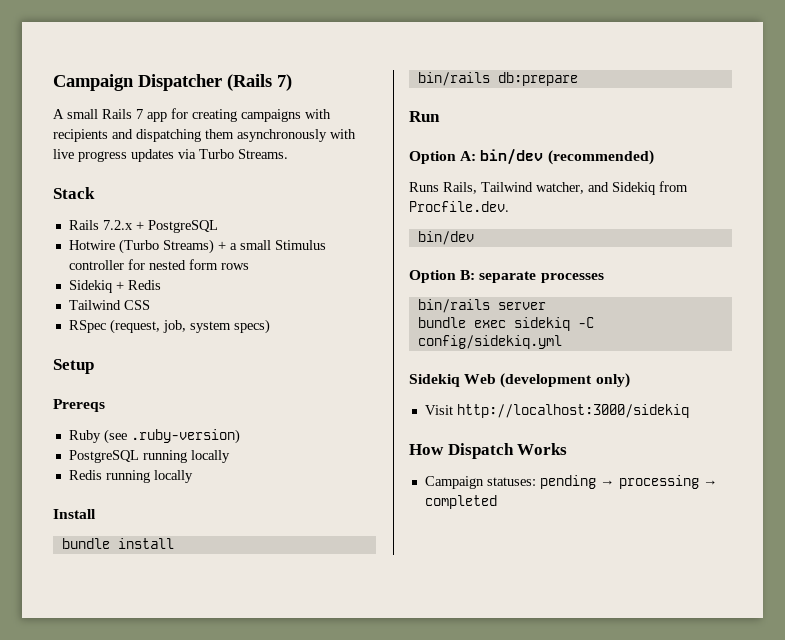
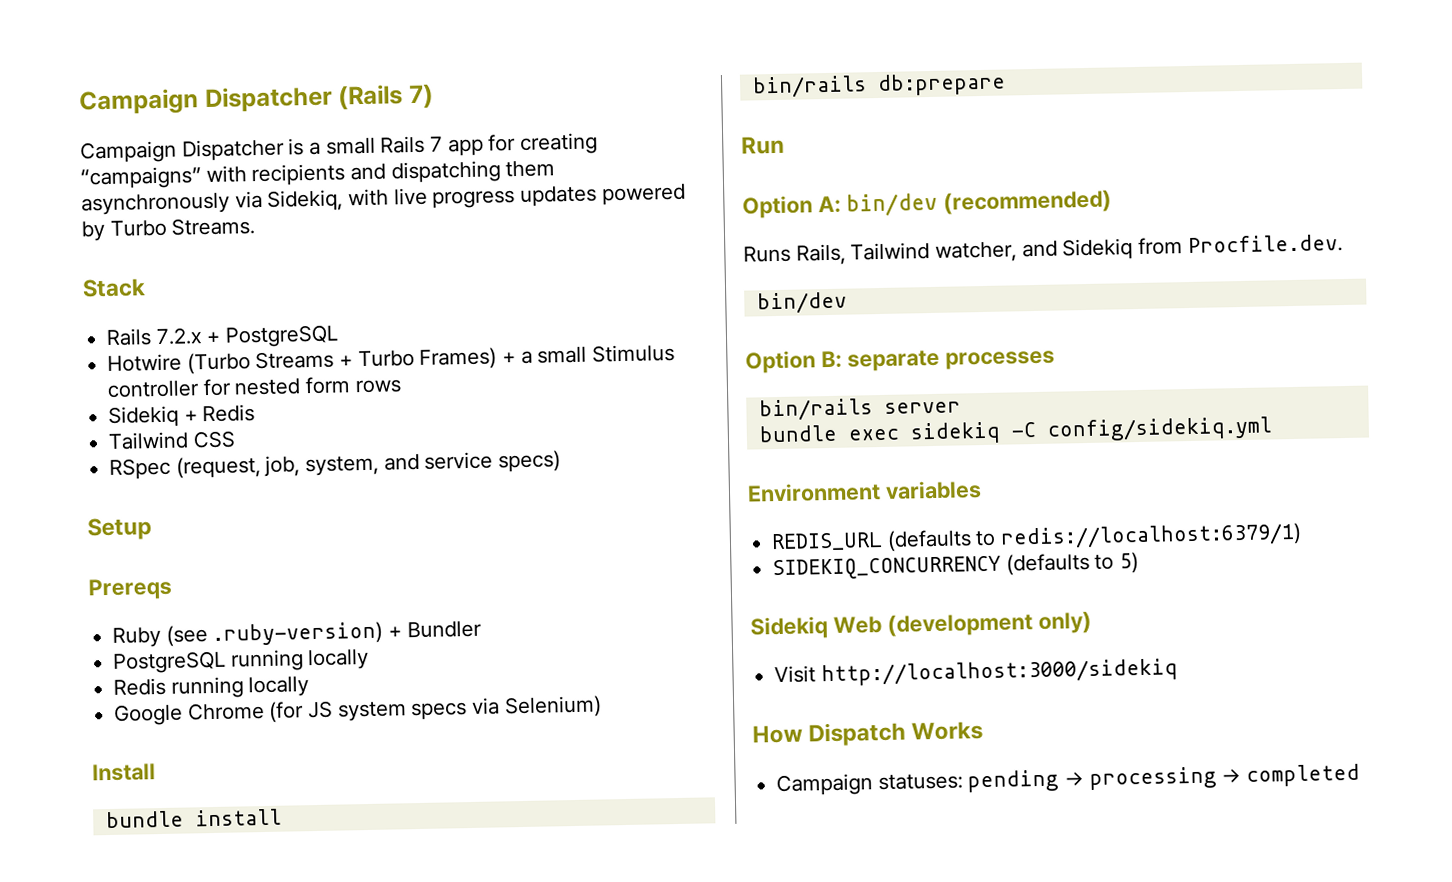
- A small Rails 7 app for creating campaigns with recipients and dispatching them asynchronously with live progress updates via Turbo Streams.
+ Campaign Dispatcher is a small Rails 7 app for creating “campaigns” with recipients and dispatching them asynchronously via Sidekiq, with live progress updates powered by Turbo Streams.
- Hotwire (Turbo Streams) + a small Stimulus controller for nested form rows
+ Hotwire (Turbo Streams + Turbo Frames) + a small Stimulus controller for nested form rows
- RSpec (request, job, system specs)
+ RSpec (request, job, system, and service specs)
- Ruby (see .ruby-version)
+ Ruby (see .ruby-version) + Bundler
+ Google Chrome (for JS system specs via Selenium)
+ Environment variables
+ REDIS_URL (defaults to redis://localhost:6379/1)
+ SIDEKIQ_CONCURRENCY (defaults to 5)

